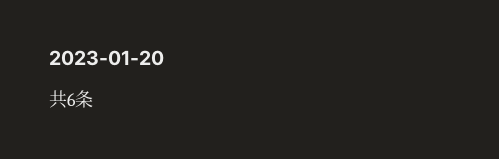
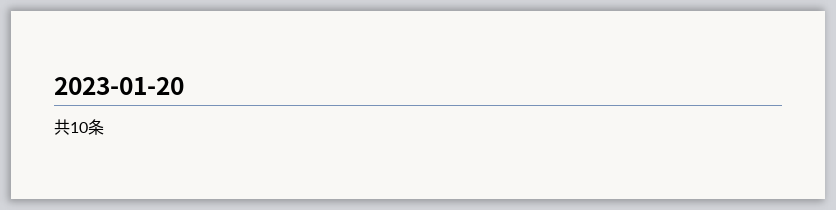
- 共6条
+ 共10条

